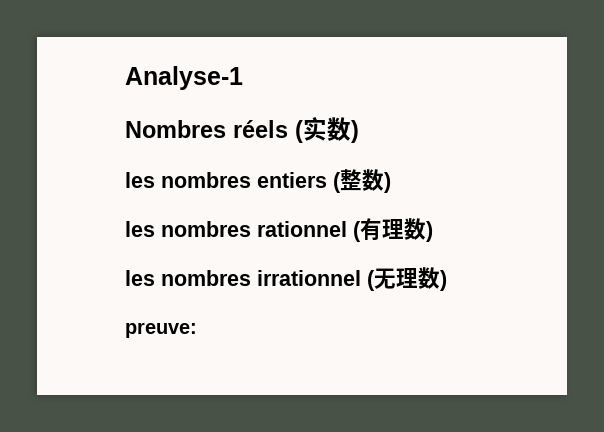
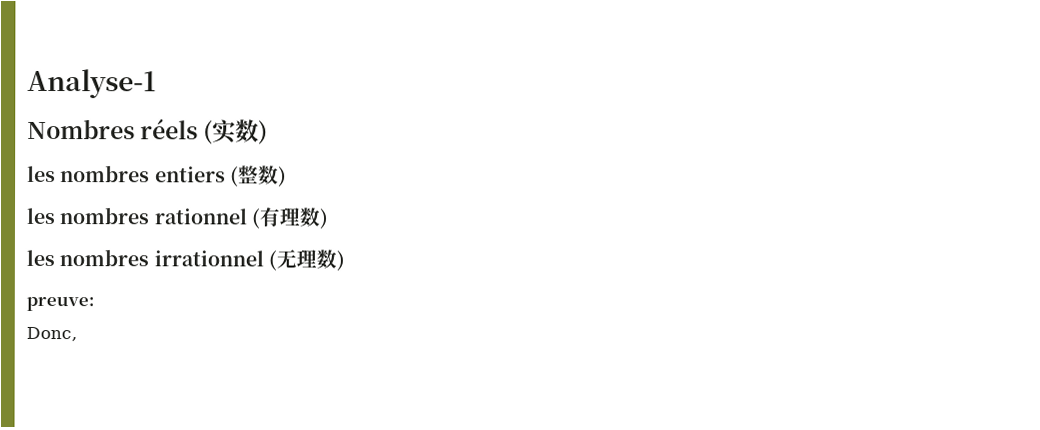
+ Donc,

